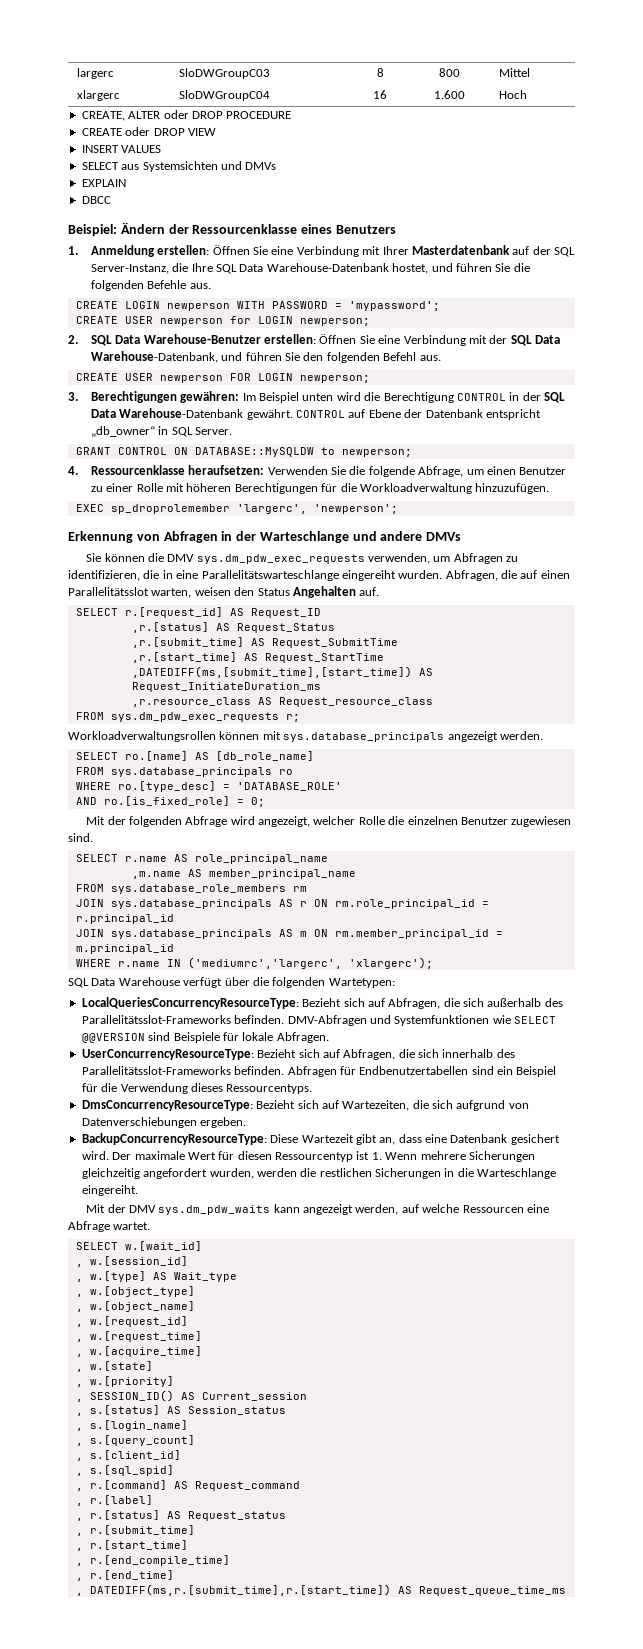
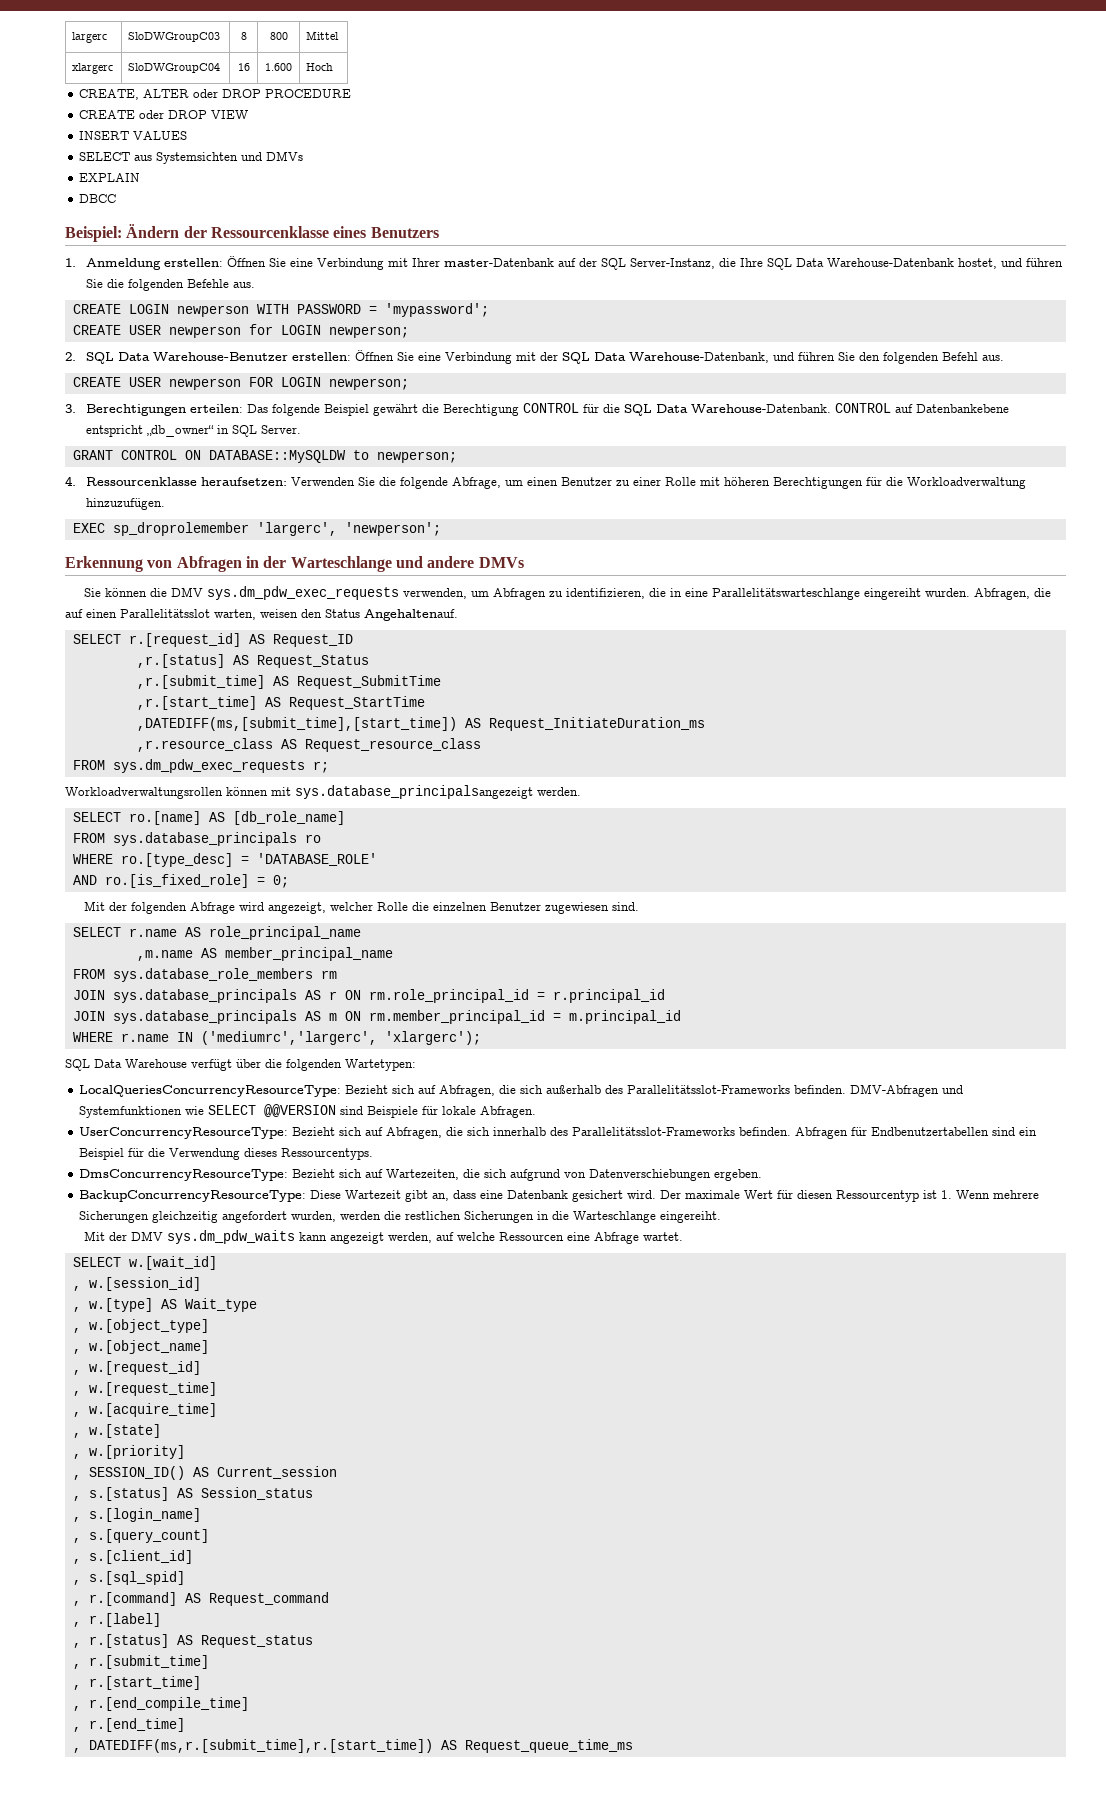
- 1. Anmeldung erstellen: Öffnen Sie eine Verbindung mit Ihrer Masterdatenbank auf der SQL Server-Instanz, die Ihre SQL Data Warehouse-Datenbank hostet, und führen Sie die folgenden Befehle aus.
+ 1. Anmeldung erstellen: Öffnen Sie eine Verbindung mit Ihrer master-Datenbank auf der SQL Server-Instanz, die Ihre SQL Data Warehouse-Datenbank hostet, und führen Sie die folgenden Befehle aus.
- 3. Berechtigungen gewähren: Im Beispiel unten wird die Berechtigung CONTROL in der SQL Data Warehouse-Datenbank gewährt. CONTROL auf Ebene der Datenbank entspricht „db_owner“ in SQL Server.
+ 3. Berechtigungen erteilen: Das folgende Beispiel gewährt die Berechtigung CONTROL für die SQL Data Warehouse-Datenbank. CONTROL auf Datenbankebene entspricht „db_owner“ in SQL Server.
- Abfragen, die auf einen Parallelitätsslot warten, weisen den Status Angehalten auf.
+ Abfragen, die auf einen Parallelitätsslot warten, weisen den Status Angehaltenauf.
- Workloadverwaltungsrollen können mit sys.database_principals angezeigt werden.
+ Workloadverwaltungsrollen können mit sys.database_principalsangezeigt werden.

